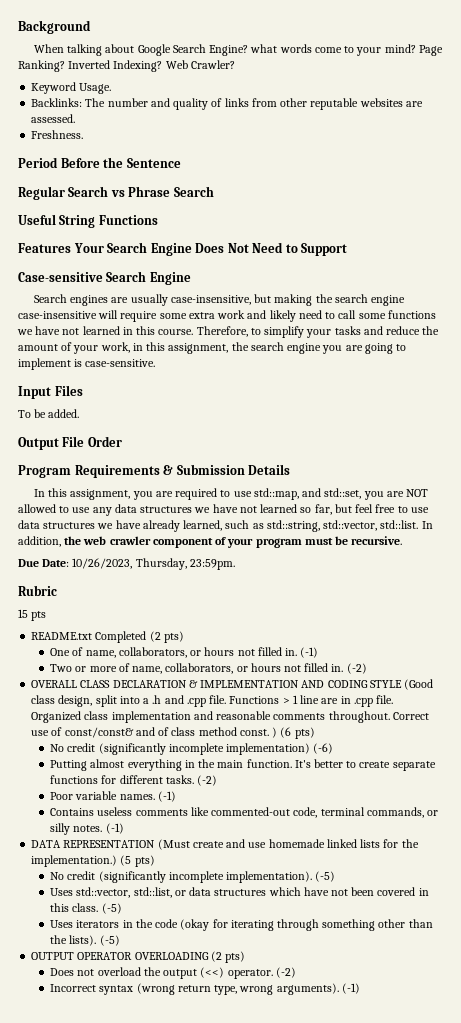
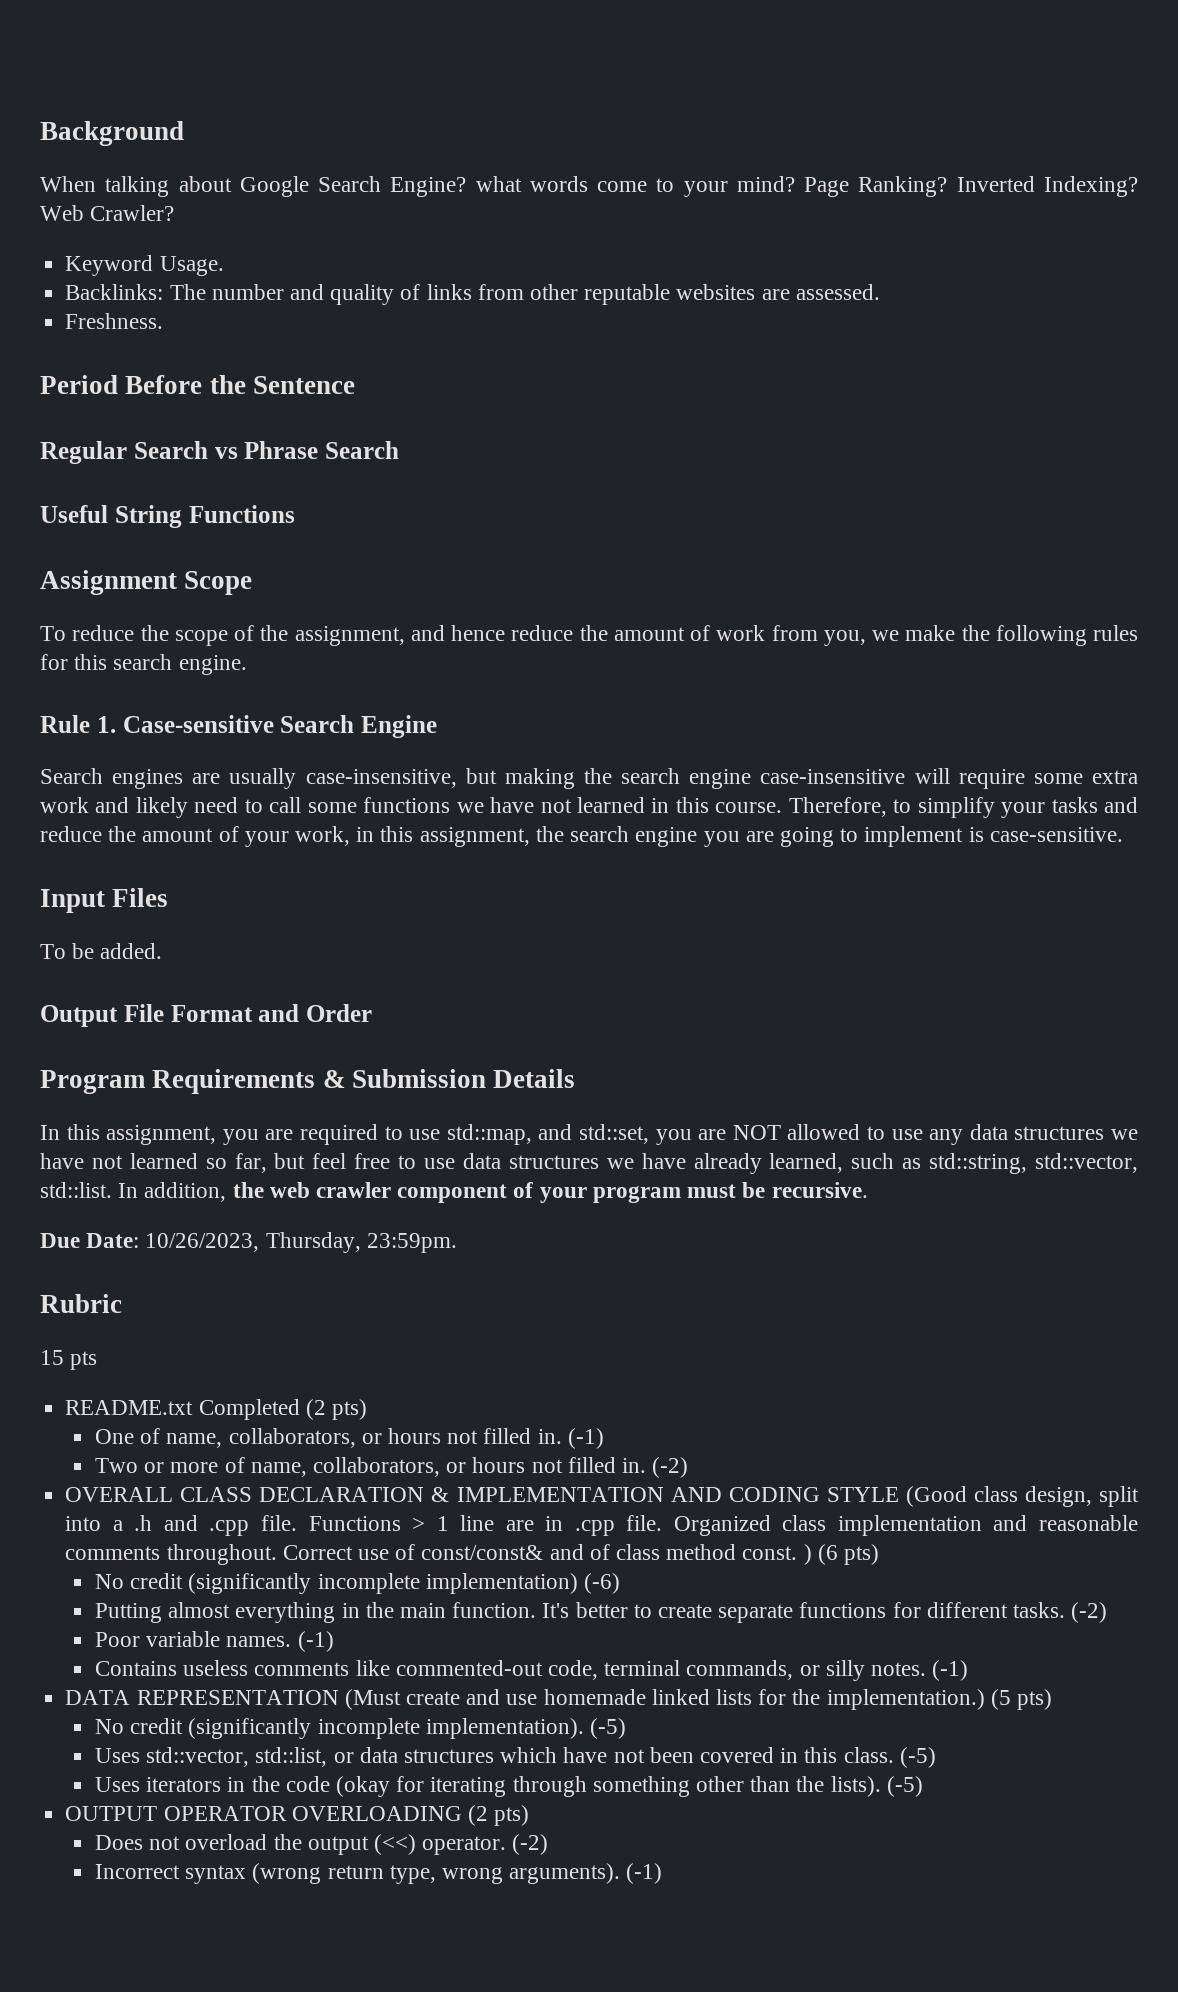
- Features Your Search Engine Does Not Need to Support
- Case-sensitive Search Engine
+ Assignment Scope
+ To reduce the scope of the assignment, and hence reduce the amount of work from you, we make the following rules for this search engine.
+ Rule 1. Case-sensitive Search Engine
- Output File Order
+ Output File Format and Order

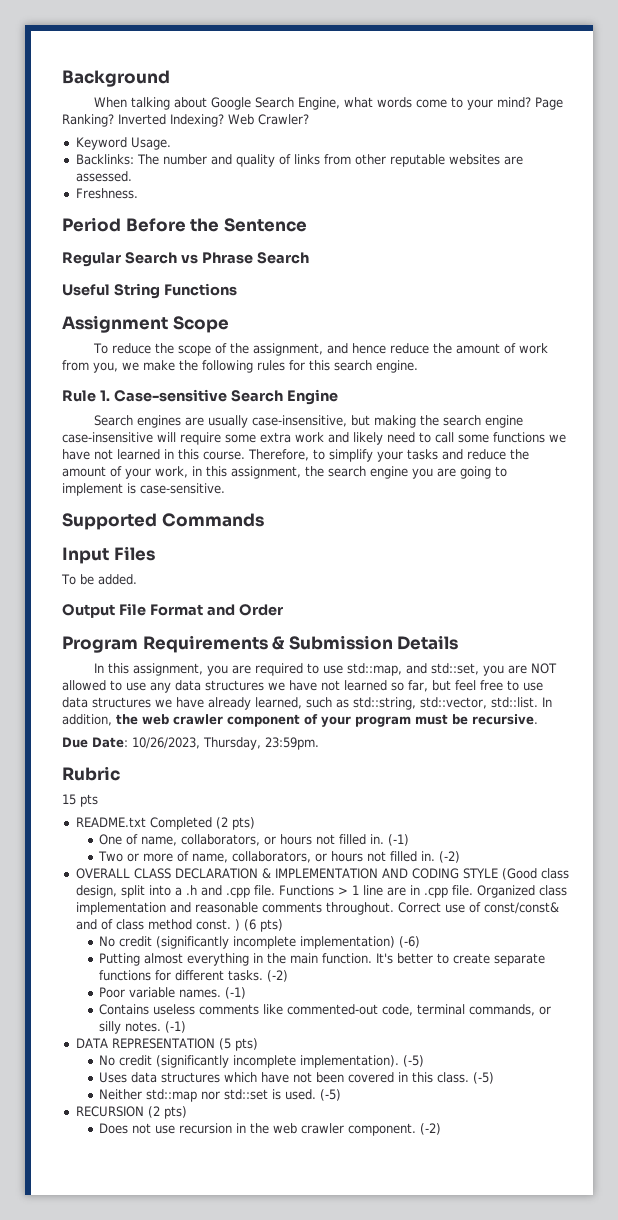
- When talking about Google Search Engine? what words come to your mind?
+ When talking about Google Search Engine, what words come to your mind?
+ Supported Commands
- DATA REPRESENTATION (Must create and use homemade linked lists for the implementation.) (5 pts)
+ DATA REPRESENTATION (5 pts)
- Uses std::vector, std::list, or data structures which have not been covered in this class.
+ Uses data structures which have not been covered in this class.
- Uses iterators in the code (okay for iterating through something other than the lists). (-5)
- OUTPUT OPERATOR OVERLOADING (2 pts)
- Does not overload the output (<<) operator. (-2)
- Incorrect syntax (wrong return type, wrong arguments). (-1)
+ Neither std::map nor std::set is used. (-5)
+ RECURSION (2 pts)
+ Does not use recursion in the web crawler component. (-2)

